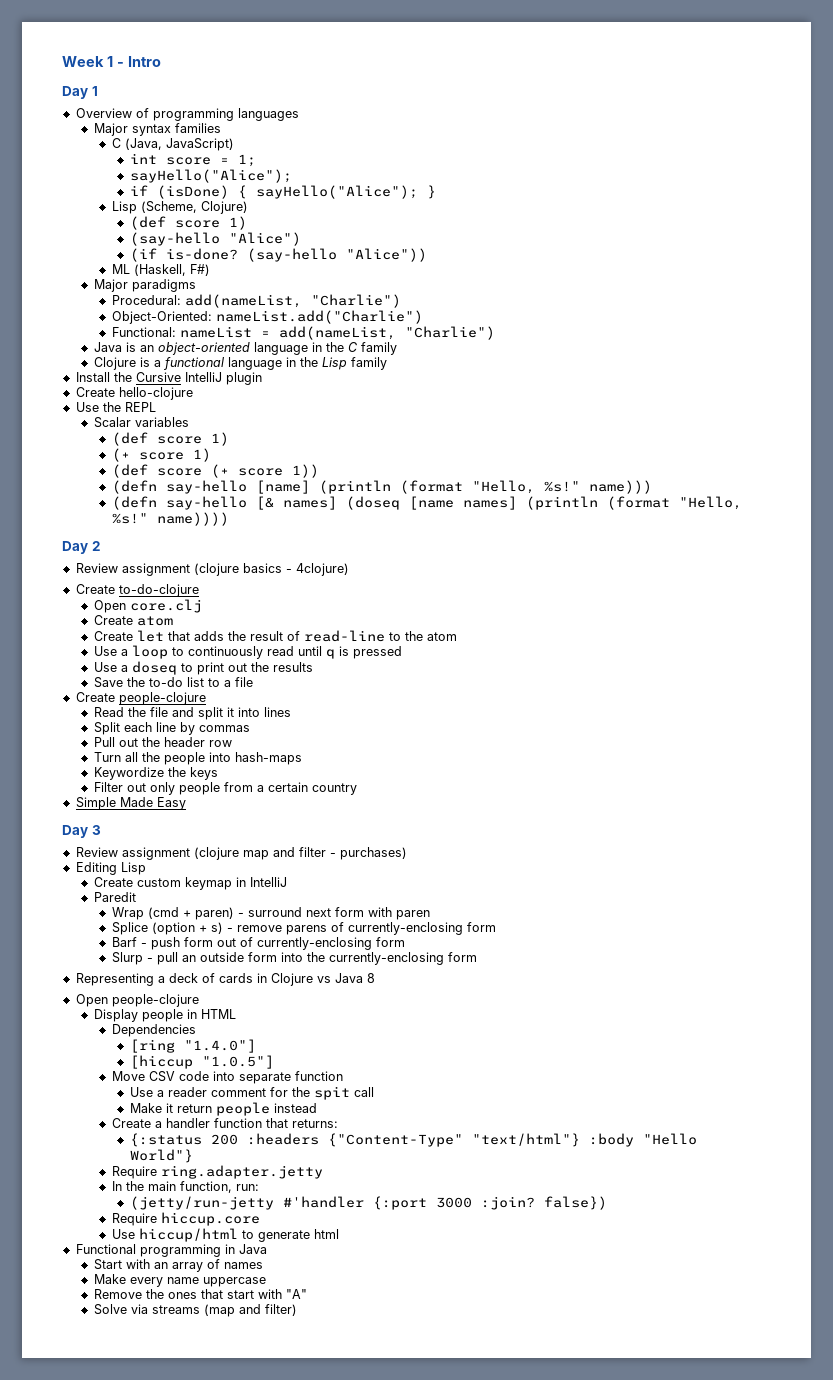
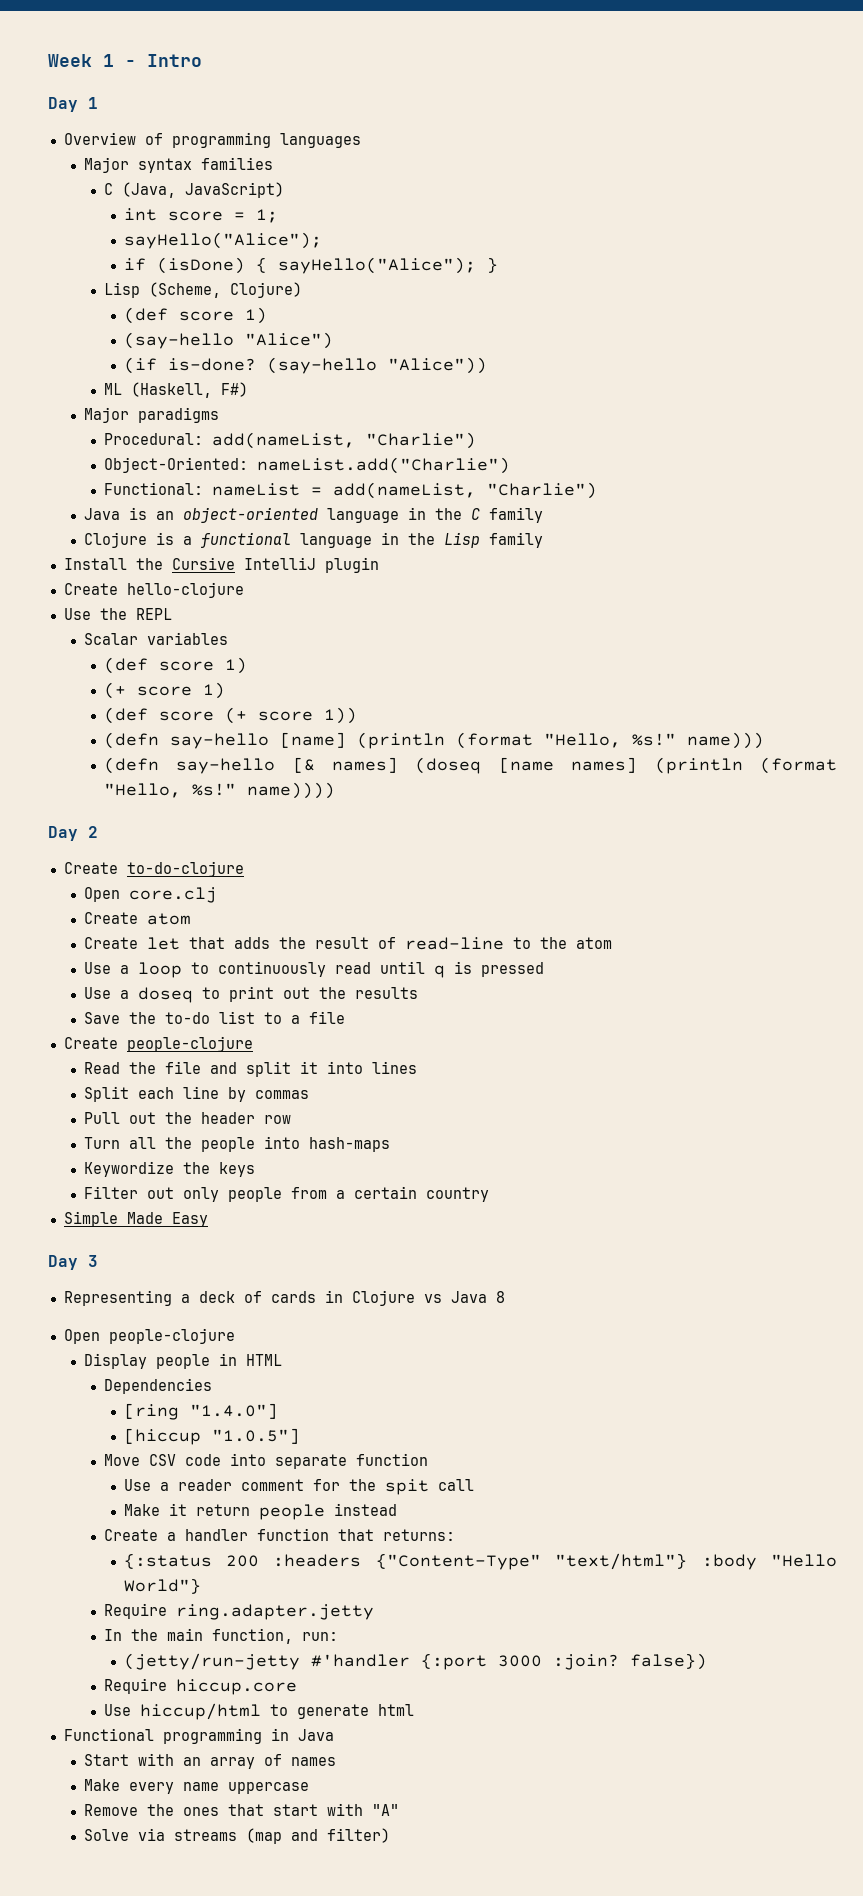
- Review assignment (clojure basics - 4clojure)
- Review assignment (clojure map and filter - purchases)
- Editing Lisp
- Create custom keymap in IntelliJ
- Paredit
- Wrap (cmd + paren) - surround next form with paren
- Splice (option + s) - remove parens of currently-enclosing form
- Barf - push form out of currently-enclosing form
- Slurp - pull an outside form into the currently-enclosing form

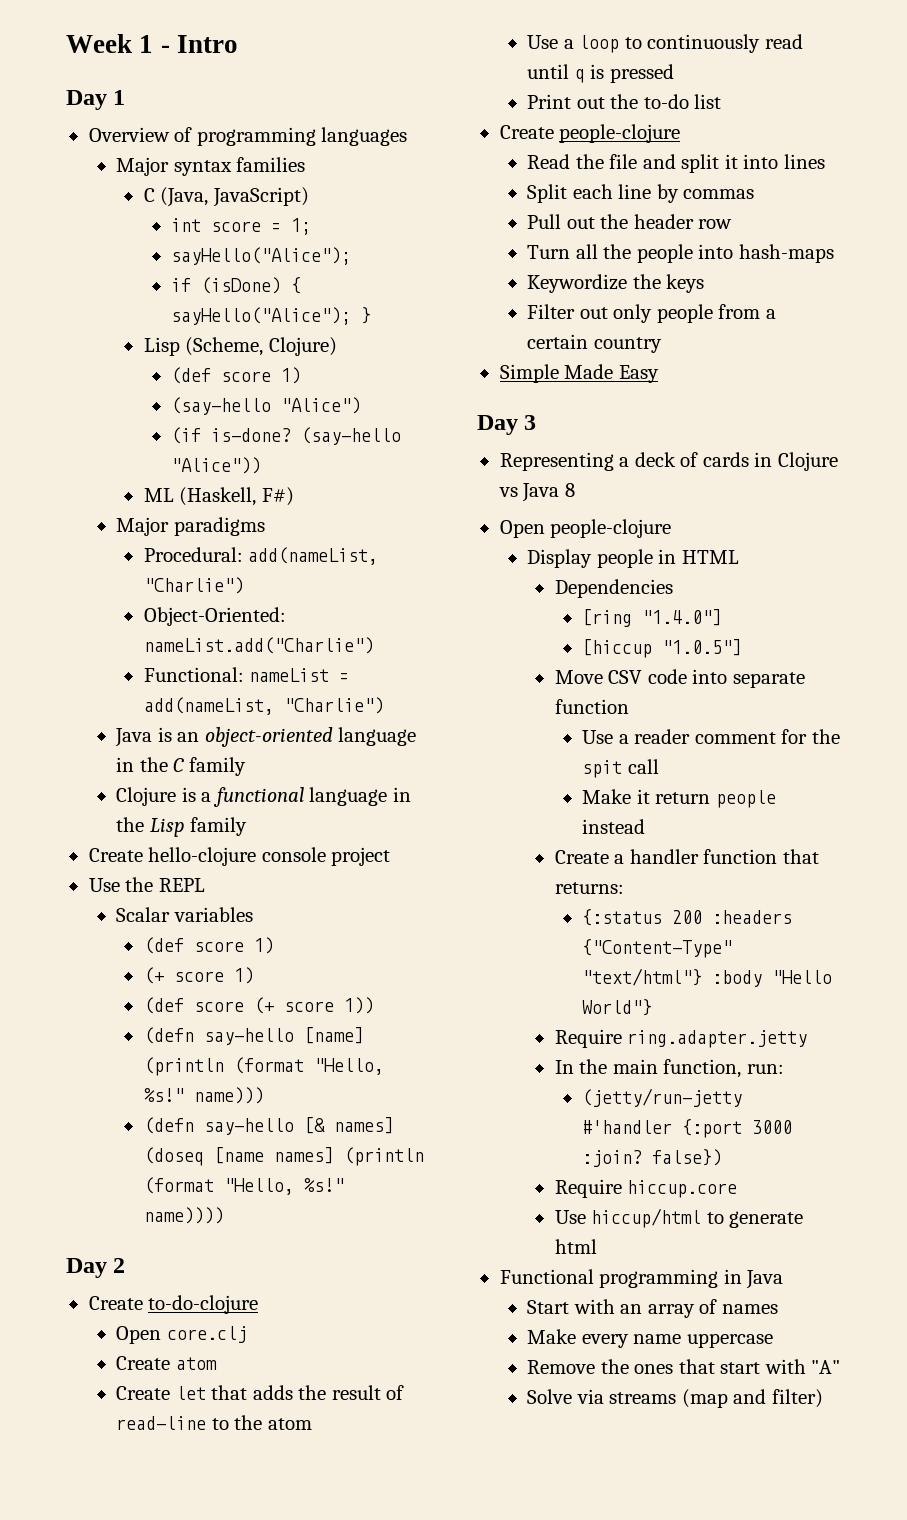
- Install the Cursive IntelliJ plugin
- Create hello-clojure
+ Create hello-clojure console project
- Use a doseq to print out the results
- Save the to-do list to a file
+ Print out the to-do list

